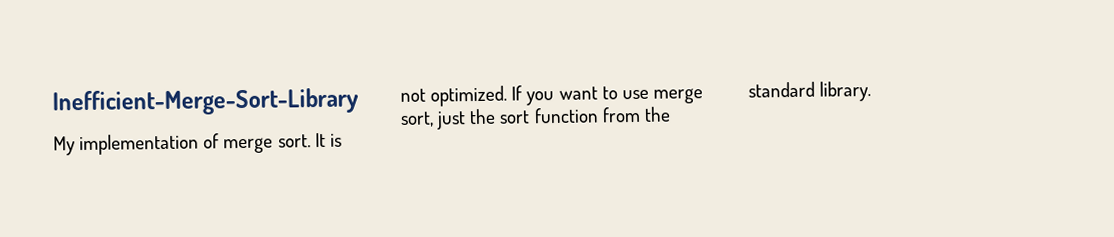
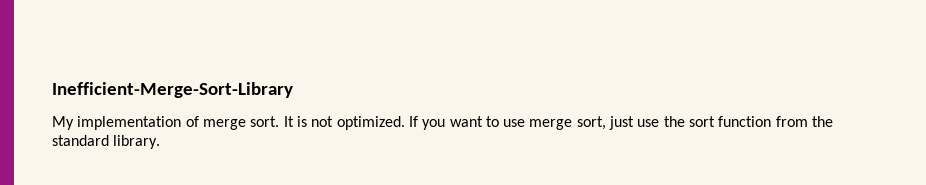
- If you want to use merge sort, just the sort function from the standard library.
+ If you want to use merge sort, just use the sort function from the standard library.

